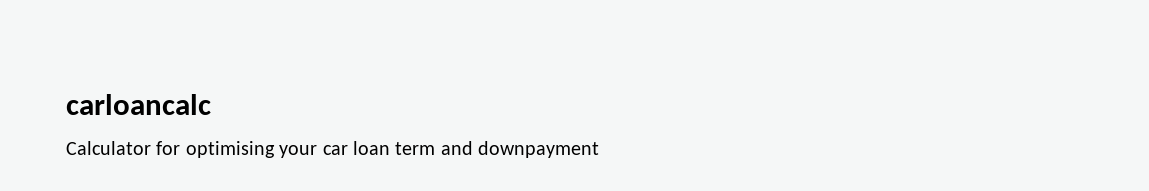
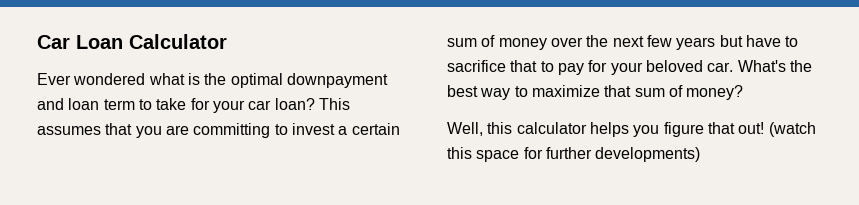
- carloancalc
- Calculator for optimising your car loan term and downpayment
+ Car Loan Calculator
+ Ever wondered what is the optimal downpayment and loan term to take for your car loan? This assumes that you are committing to invest a certain sum of money over the next few years but have to sacrifice that to pay for your beloved car. What's the best way to maximize that sum of money?
+ Well, this calculator helps you figure that out! (watch this space for further developments)

